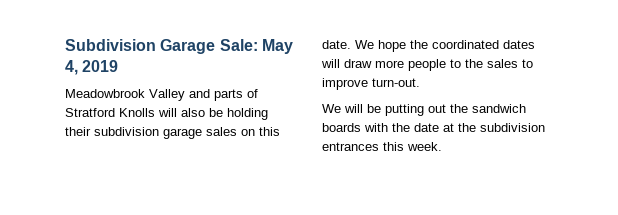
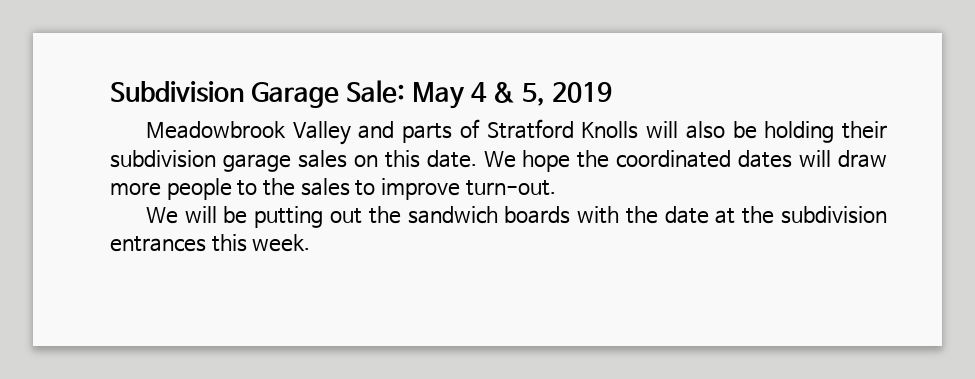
- Subdivision Garage Sale: May 4, 2019
+ Subdivision Garage Sale: May 4 & 5, 2019

